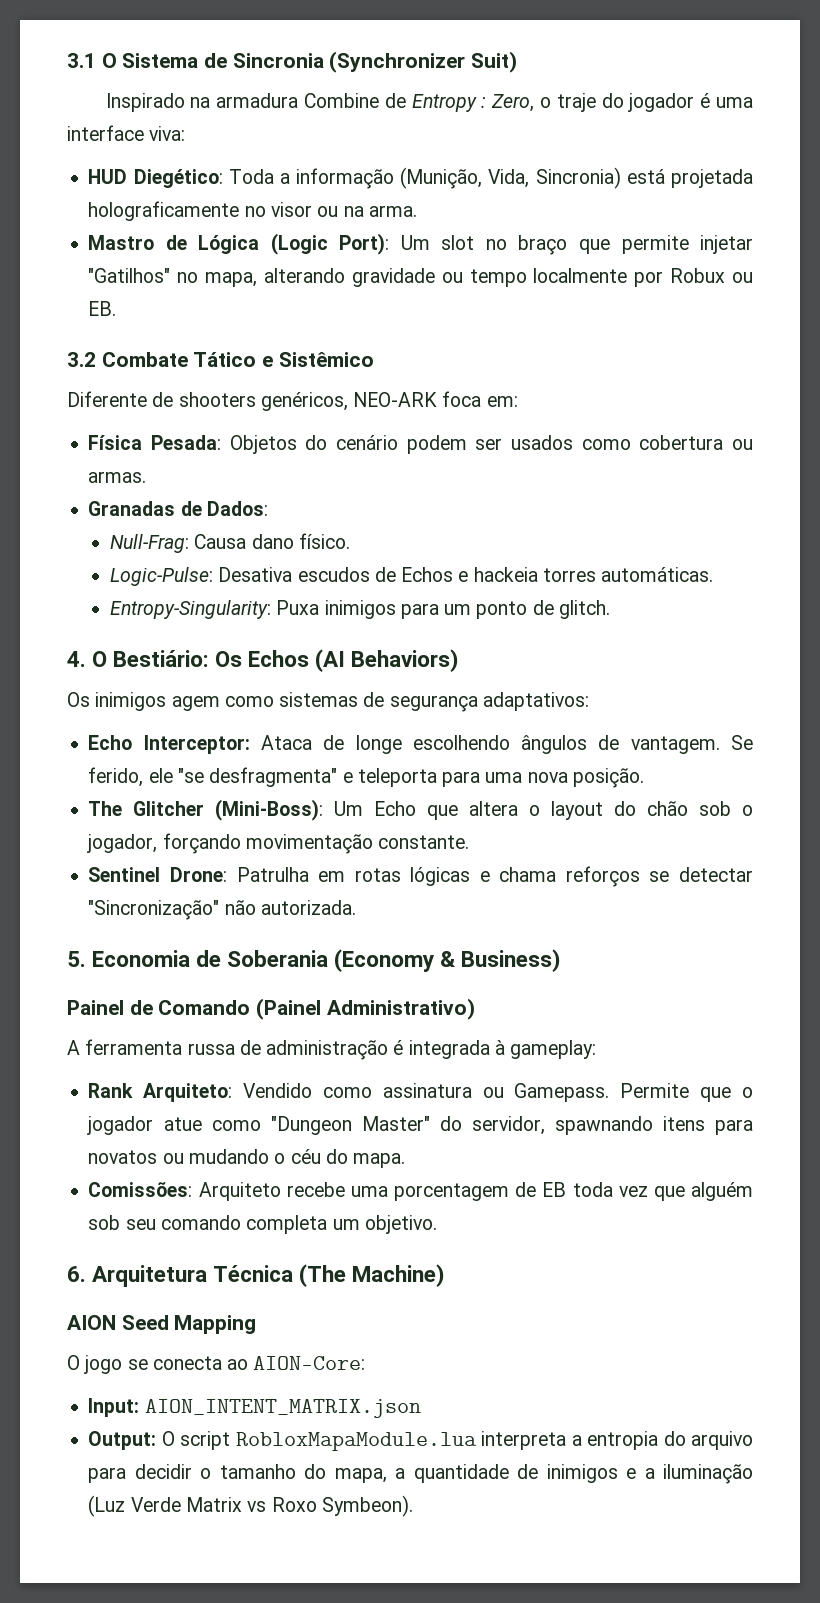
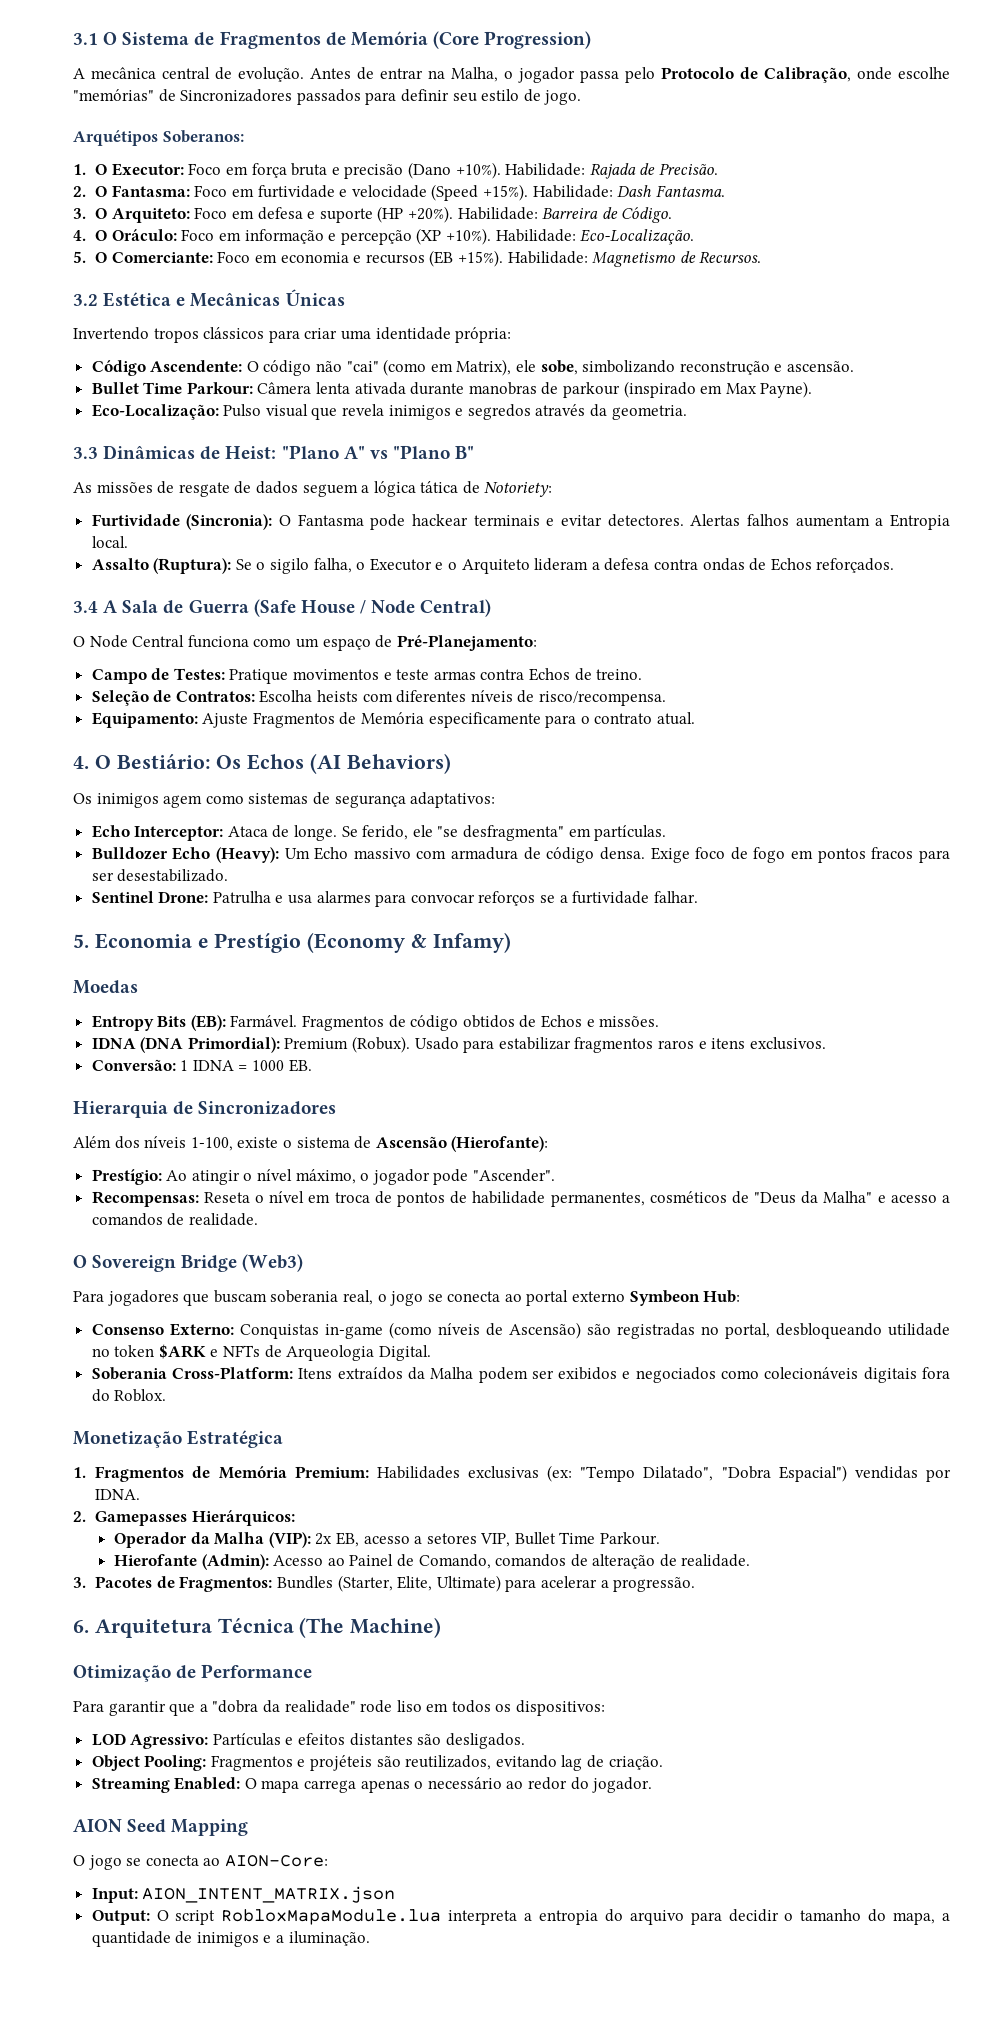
- 3.1 O Sistema de Sincronia (Synchronizer Suit)
- Inspirado na armadura Combine de Entropy : Zero, o traje do jogador é uma interface viva:
- HUD Diegético: Toda a informação (Munição, Vida, Sincronia) está projetada holograficamente no visor ou na arma.
- Mastro de Lógica (Logic Port): Um slot no braço que permite injetar "Gatilhos" no mapa, alterando gravidade ou tempo localmente por Robux ou EB.
- 3.2 Combate Tático e Sistêmico
- Diferente de shooters genéricos, NEO-ARK foca em:
- Física Pesada: Objetos do cenário podem ser usados como cobertura ou armas.
- Granadas de Dados:
- Null-Frag: Causa dano físico.
- Logic-Pulse: Desativa escudos de Echos e hackeia torres automáticas.
- Entropy-Singularity: Puxa inimigos para um ponto de glitch.
+ 3.1 O Sistema de Fragmentos de Memória (Core Progression)
+ A mecânica central de evolução. Antes de entrar na Malha, o jogador passa pelo Protocolo de Calibração, onde escolhe "memórias" de Sincronizadores passados para definir seu estilo de jogo.
+ Arquétipos Soberanos:
+ 1. O Executor: Foco em força bruta e precisão (Dano +10%). Habilidade: Rajada de Precisão.
+ 2. O Fantasma: Foco em furtividade e velocidade (Speed +15%). Habilidade: Dash Fantasma.
+ 3. O Arquiteto: Foco em defesa e suporte (HP +20%). Habilidade: Barreira de Código.
+ 4. O Oráculo: Foco em informação e percepção (XP +10%). Habilidade: Eco-Localização.
+ 5. O Comerciante: Foco em economia e recursos (EB +15%). Habilidade: Magnetismo de Recursos.
+ 3.2 Estética e Mecânicas Únicas
+ Invertendo tropos clássicos para criar uma identidade própria:
+ Código Ascendente: O código não "cai" (como em Matrix), ele sobe, simbolizando reconstrução e ascensão.
+ Bullet Time Parkour: Câmera lenta ativada durante manobras de parkour (inspirado em Max Payne).
+ Eco-Localização: Pulso visual que revela inimigos e segredos através da geometria.
+ 3.3 Dinâmicas de Heist: "Plano A" vs "Plano B"
+ As missões de resgate de dados seguem a lógica tática de Notoriety:
+ Furtividade (Sincronia): O Fantasma pode hackear terminais e evitar detectores. Alertas falhos aumentam a Entropia local.
+ Assalto (Ruptura): Se o sigilo falha, o Executor e o Arquiteto lideram a defesa contra ondas de Echos reforçados.
+ 3.4 A Sala de Guerra (Safe House / Node Central)
+ O Node Central funciona como um espaço de Pré-Planejamento:
+ Campo de Testes: Pratique movimentos e teste armas contra Echos de treino.
+ Seleção de Contratos: Escolha heists com diferentes níveis de risco/recompensa.
+ Equipamento: Ajuste Fragmentos de Memória especificamente para o contrato atual.
- Echo Interceptor: Ataca de longe escolhendo ângulos de vantagem.
+ Echo Interceptor: Ataca de longe.
- Se ferido, ele "se desfragmenta" e teleporta para uma nova posição.
- The Glitcher (Mini-Boss): Um Echo que altera o layout do chão sob o jogador, forçando movimentação constante.
- Sentinel Drone: Patrulha em rotas lógicas e chama reforços se detectar "Sincronização" não autorizada.
- 5. Economia de Soberania (Economy & Business)
- Painel de Comando (Painel Administrativo)
- A ferramenta russa de administração é integrada à gameplay:
- Rank Arquiteto: Vendido como assinatura ou Gamepass. Permite que o jogador atue como "Dungeon Master" do servidor, spawnando itens para novatos ou mudando o céu do mapa.
- Comissões: Arquiteto recebe uma porcentagem de EB toda vez que alguém sob seu comando completa um objetivo.
+ Se ferido, ele "se desfragmenta" em partículas.
+ Bulldozer Echo (Heavy): Um Echo massivo com armadura de código densa. Exige foco de fogo em pontos fracos para ser desestabilizado.
+ Sentinel Drone: Patrulha e usa alarmes para convocar reforços se a furtividade falhar.
+ 5. Economia e Prestígio (Economy & Infamy)
+ Moedas
+ Entropy Bits (EB): Farmável. Fragmentos de código obtidos de Echos e missões.
+ IDNA (DNA Primordial): Premium (Robux). Usado para estabilizar fragmentos raros e itens exclusivos.
+ Conversão: 1 IDNA = 1000 EB.
+ Hierarquia de Sincronizadores
+ Além dos níveis 1-100, existe o sistema de Ascensão (Hierofante):
+ Prestígio: Ao atingir o nível máximo, o jogador pode "Ascender".
+ Recompensas: Reseta o nível em troca de pontos de habilidade permanentes, cosméticos de "Deus da Malha" e acesso a comandos de realidade.
+ O Sovereign Bridge (Web3)
+ Para jogadores que buscam soberania real, o jogo se conecta ao portal externo Symbeon Hub:
+ Consenso Externo: Conquistas in-game (como níveis de Ascensão) são registradas no portal, desbloqueando utilidade no token $ARK e NFTs de Arqueologia Digital.
+ Soberania Cross-Platform: Itens extraídos da Malha podem ser exibidos e negociados como colecionáveis digitais fora do Roblox.
+ Monetização Estratégica
+ 1. Fragmentos de Memória Premium: Habilidades exclusivas (ex: "Tempo Dilatado", "Dobra Espacial") vendidas por IDNA.
+ 2. Gamepasses Hierárquicos:
+ Operador da Malha (VIP): 2x EB, acesso a setores VIP, Bullet Time Parkour.
+ Hierofante (Admin): Acesso ao Painel de Comando, comandos de alteração de realidade.
+ 3. Pacotes de Fragmentos: Bundles (Starter, Elite, Ultimate) para acelerar a progressão.
+ Otimização de Performance
+ Para garantir que a "dobra da realidade" rode liso em todos os dispositivos:
+ LOD Agressivo: Partículas e efeitos distantes são desligados.
+ Object Pooling: Fragmentos e projéteis são reutilizados, evitando lag de criação.
+ Streaming Enabled: O mapa carrega apenas o necessário ao redor do jogador.
- Output: O script RobloxMapaModule.lua interpreta a entropia do arquivo para decidir o tamanho do mapa, a quantidade de inimigos e a iluminação (Luz Verde Matrix vs Roxo Symbeon).
+ Output: O script RobloxMapaModule.lua interpreta a entropia do arquivo para decidir o tamanho do mapa, a quantidade de inimigos e a iluminação.

